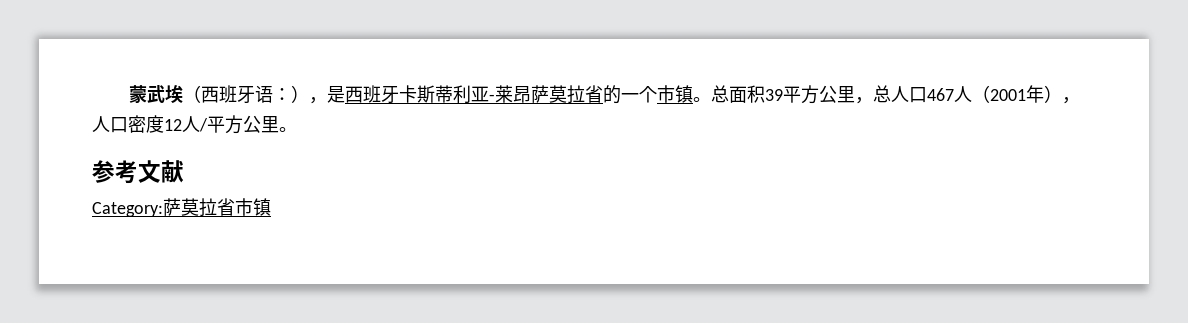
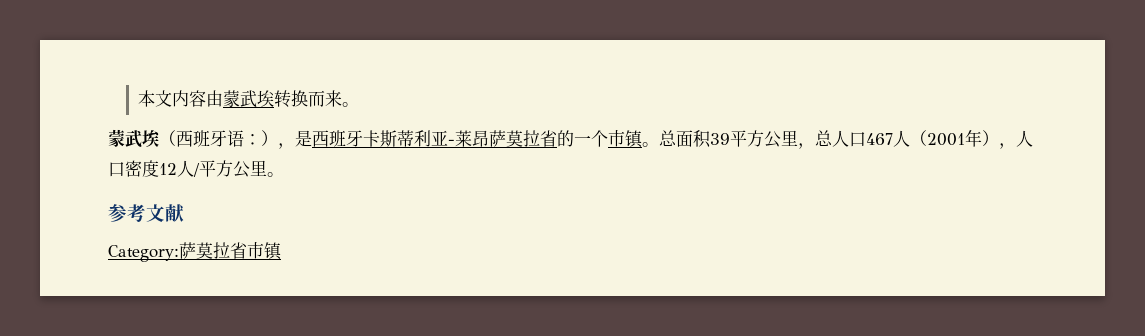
+ 本文内容由蒙武埃转换而来。

